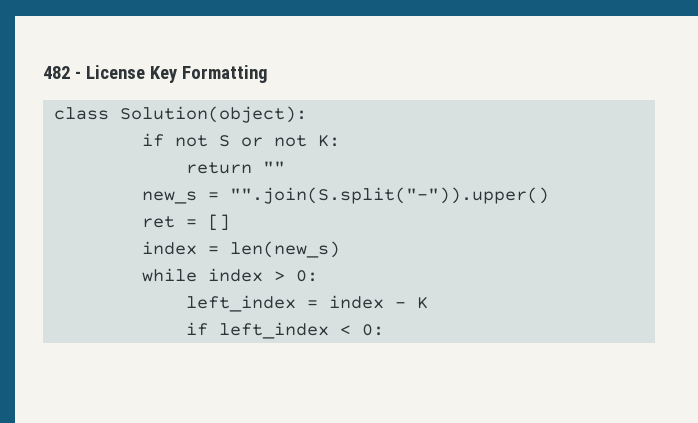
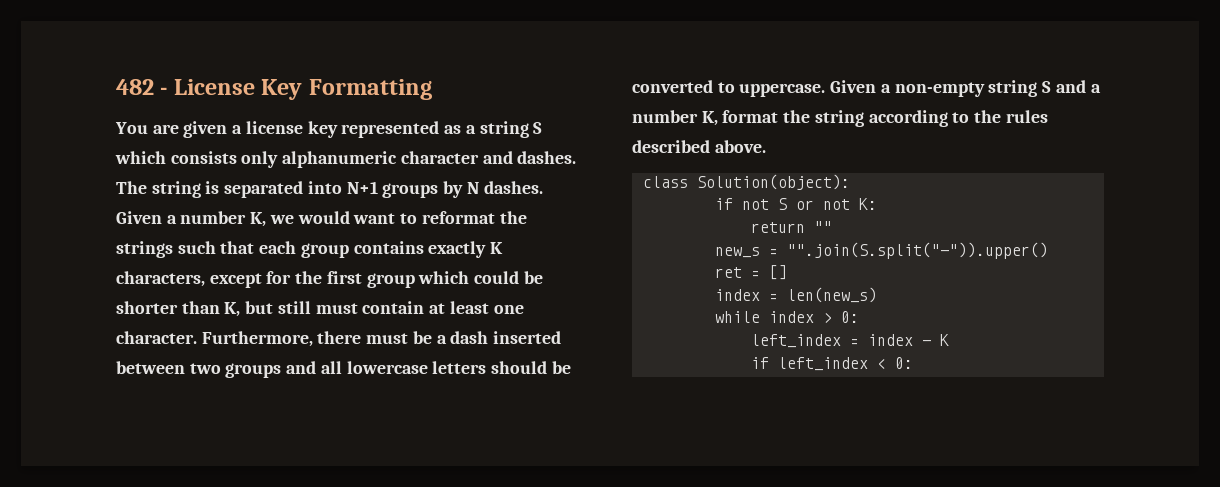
+ You are given a license key represented as a string S which consists only alphanumeric character and dashes. The string is separated into N+1 groups by N dashes. Given a number K, we would want to reformat the strings such that each group contains exactly K characters, except for the first group which could be shorter than K, but still must contain at least one character. Furthermore, there must be a dash inserted between two groups and all lowercase letters should be converted to uppercase. Given a non-empty string S and a number K, format the string according to the rules described above.

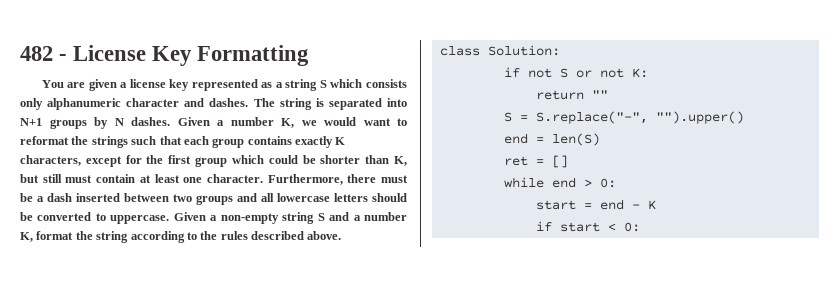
- class Solution(object):
+ class Solution:
- new_s = "".join(S.split("-")).upper()
+ S = S.replace("-", "").upper()
+ end = len(S)
- index = len(new_s)
- while index > 0:
+ while end > 0:
- left_index = index - K
+ start = end - K
- if left_index < 0:
+ if start < 0:

